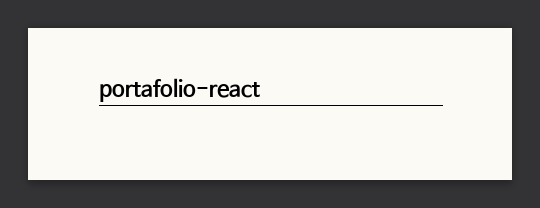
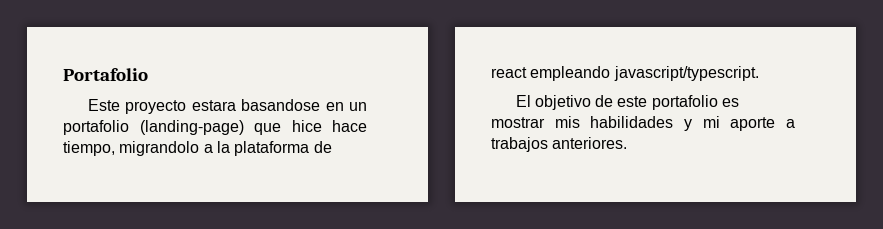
- portafolio-react
+ Portafolio
+ Este proyecto estara basandose en un portafolio (landing-page) que hice hace tiempo, migrandolo a la plataforma de react empleando javascript/typescript.
+ El objetivo de este portafolio es mostrar mis habilidades y mi aporte a trabajos anteriores.

